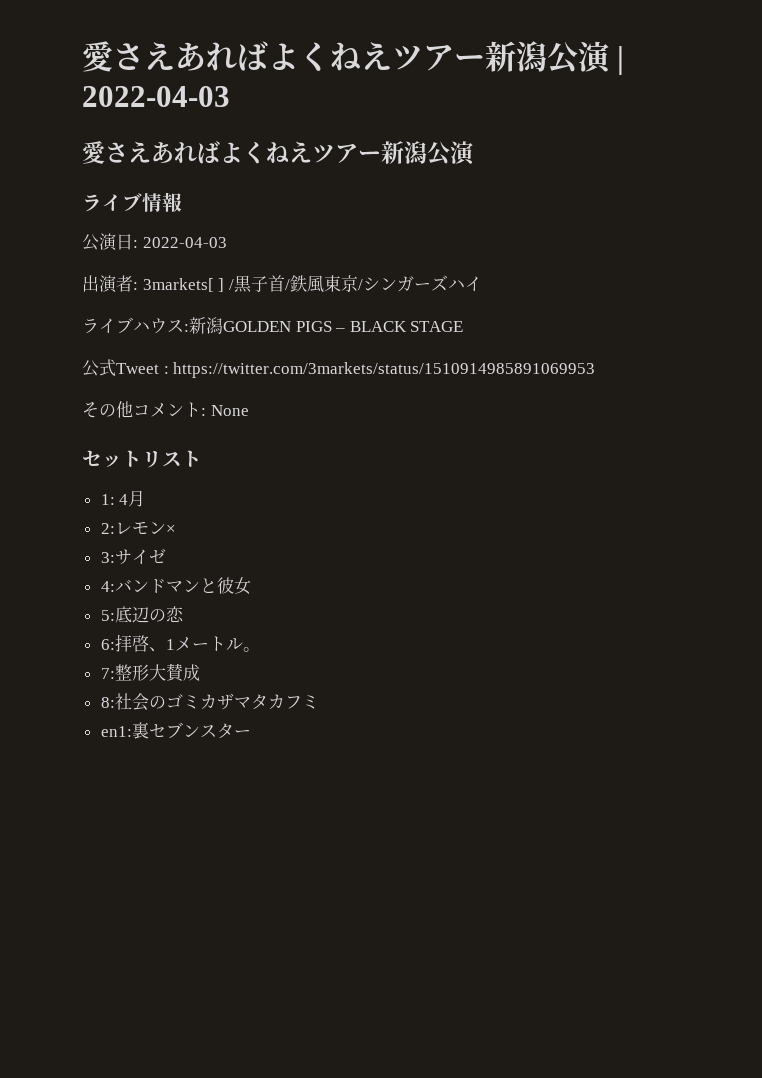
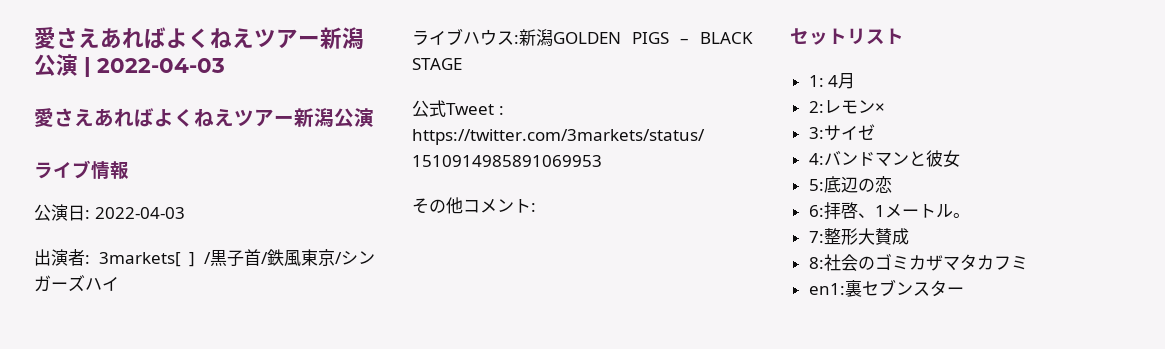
- その他コメント: None
+ その他コメント:

